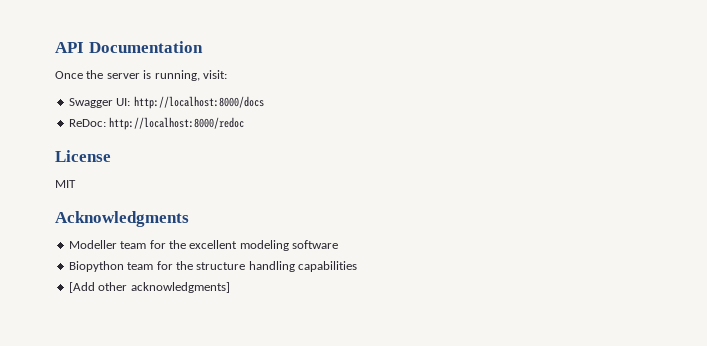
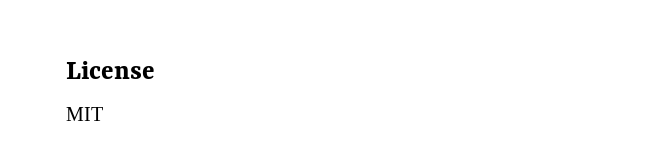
- API Documentation
- Once the server is running, visit:
- Swagger UI: http://localhost:8000/docs
- ReDoc: http://localhost:8000/redoc
  License
  MIT
- Acknowledgments
- Modeller team for the excellent modeling software
- Biopython team for the structure handling capabilities
- [Add other acknowledgments]

